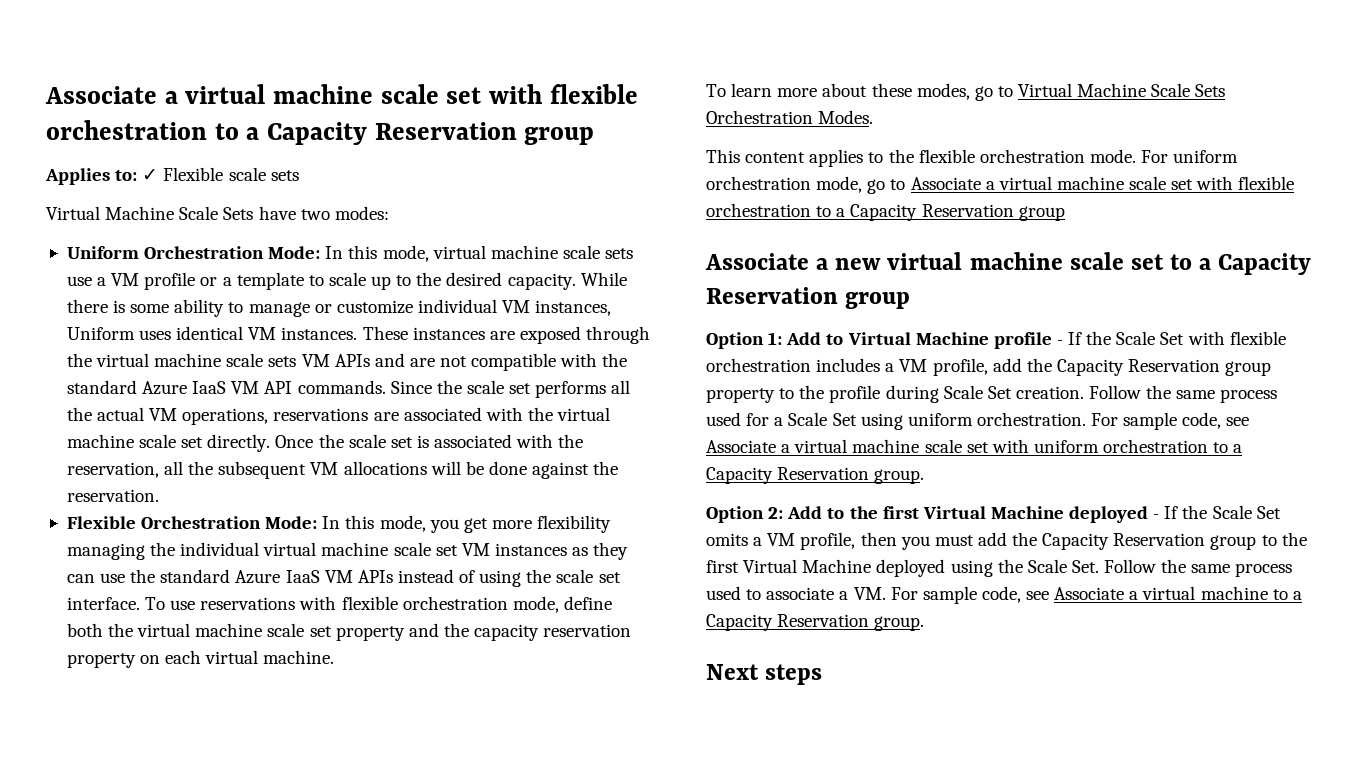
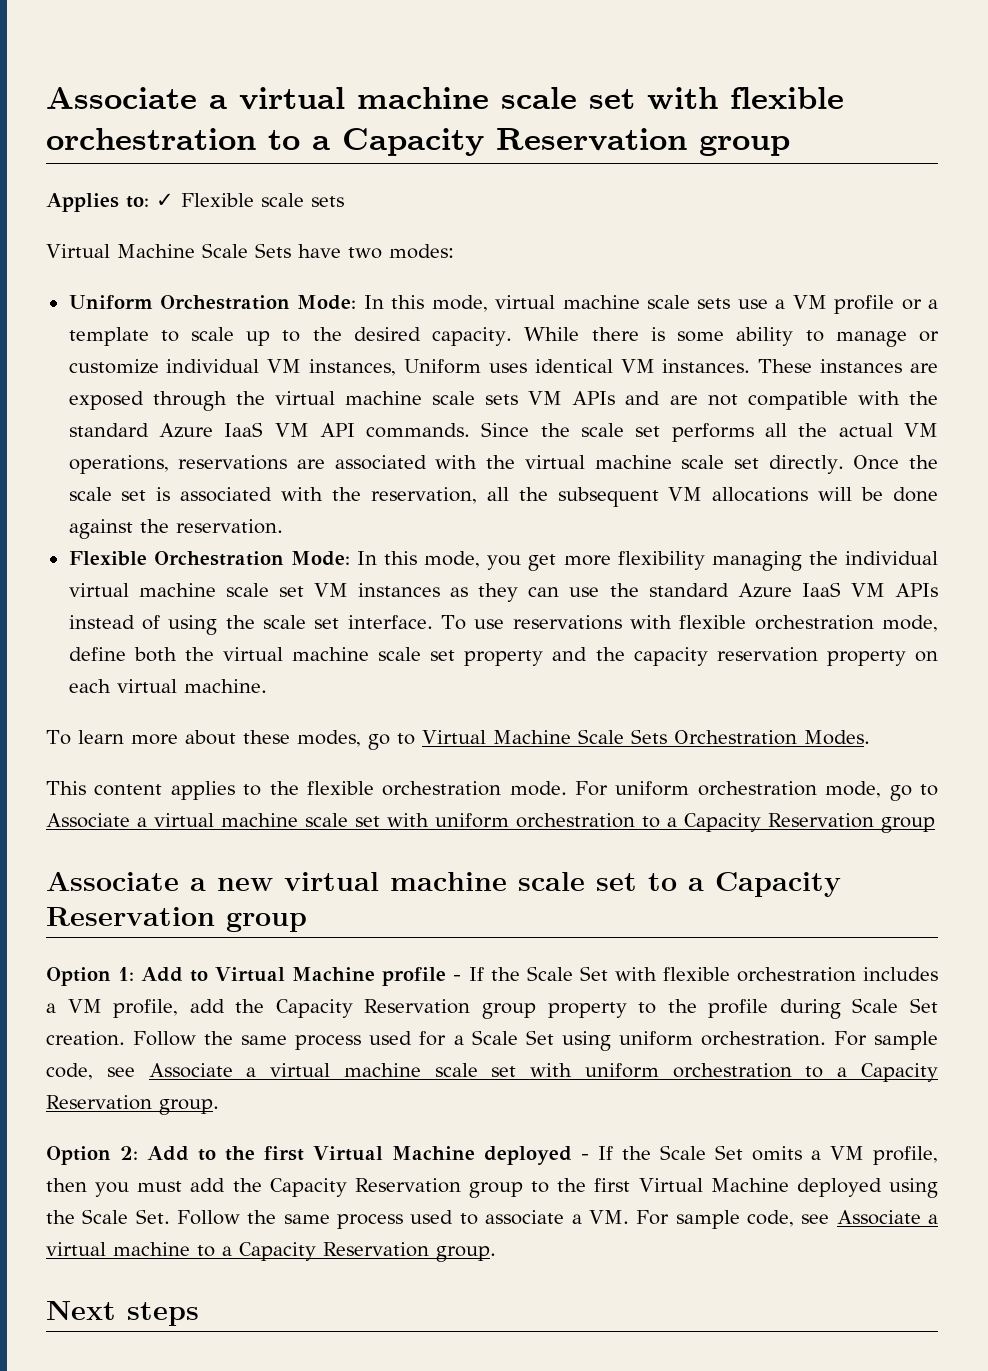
- For uniform orchestration mode, go to Associate a virtual machine scale set with flexible orchestration to a Capacity Reservation group
+ For uniform orchestration mode, go to Associate a virtual machine scale set with uniform orchestration to a Capacity Reservation group

